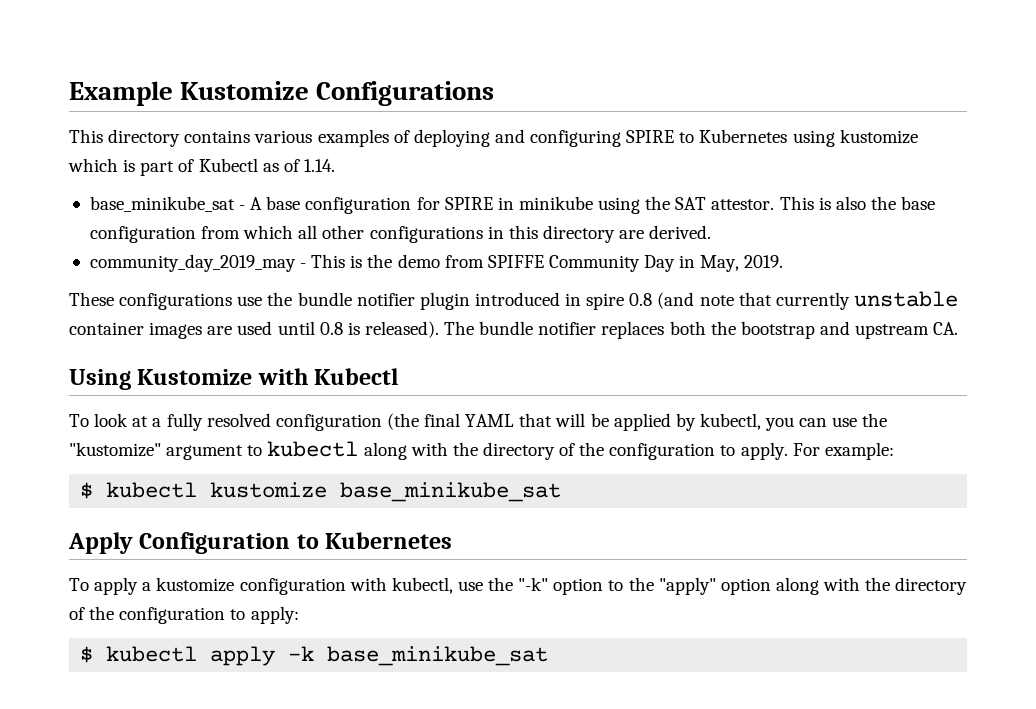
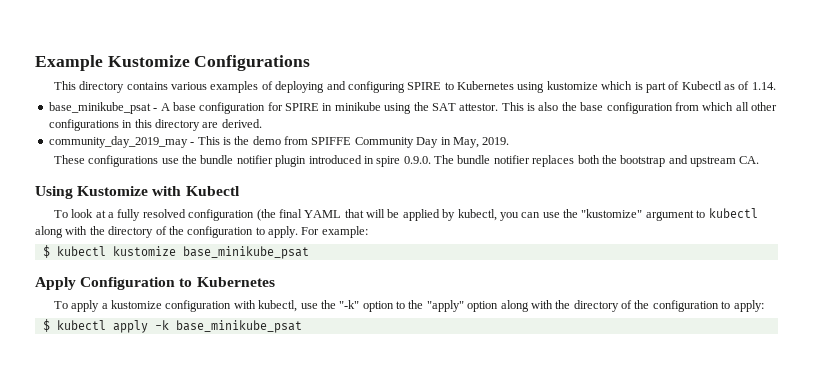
- base_minikube_sat - A base configuration for SPIRE in minikube using the SAT attestor.
+ base_minikube_psat - A base configuration for SPIRE in minikube using the SAT attestor.
- These configurations use the bundle notifier plugin introduced in spire 0.8 (and note that currently unstable container images are used until 0.8 is released). The bundle notifier replaces both the bootstrap and upstream CA.
+ These configurations use the bundle notifier plugin introduced in spire 0.9.0. The bundle notifier replaces both the bootstrap and upstream CA.
- $ kubectl kustomize base_minikube_sat
+ $ kubectl kustomize base_minikube_psat
- $ kubectl apply -k base_minikube_sat
+ $ kubectl apply -k base_minikube_psat

